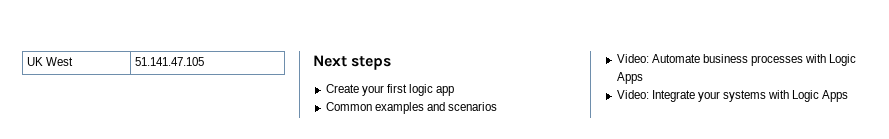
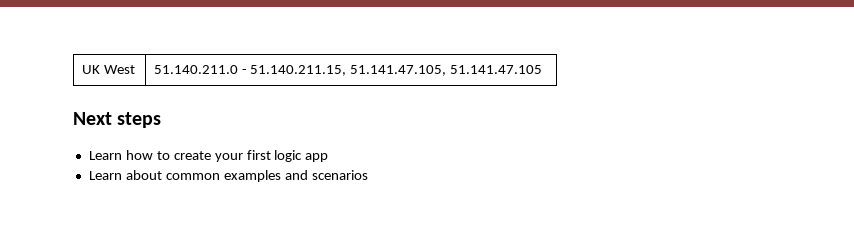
- UK West | 51.141.47.105
+ UK West | 51.140.211.0 - 51.140.211.15, 51.141.47.105, 51.141.47.105
- Create your first logic app
+ Learn how to create your first logic app
- Common examples and scenarios
+ Learn about common examples and scenarios
- Video: Automate business processes with Logic Apps
- Video: Integrate your systems with Logic Apps

